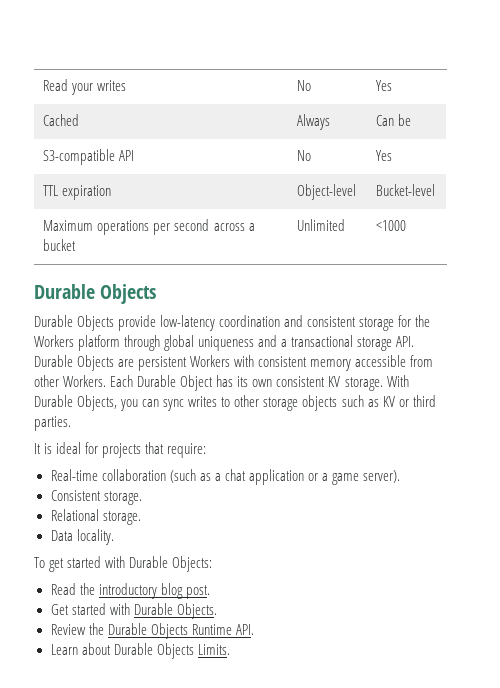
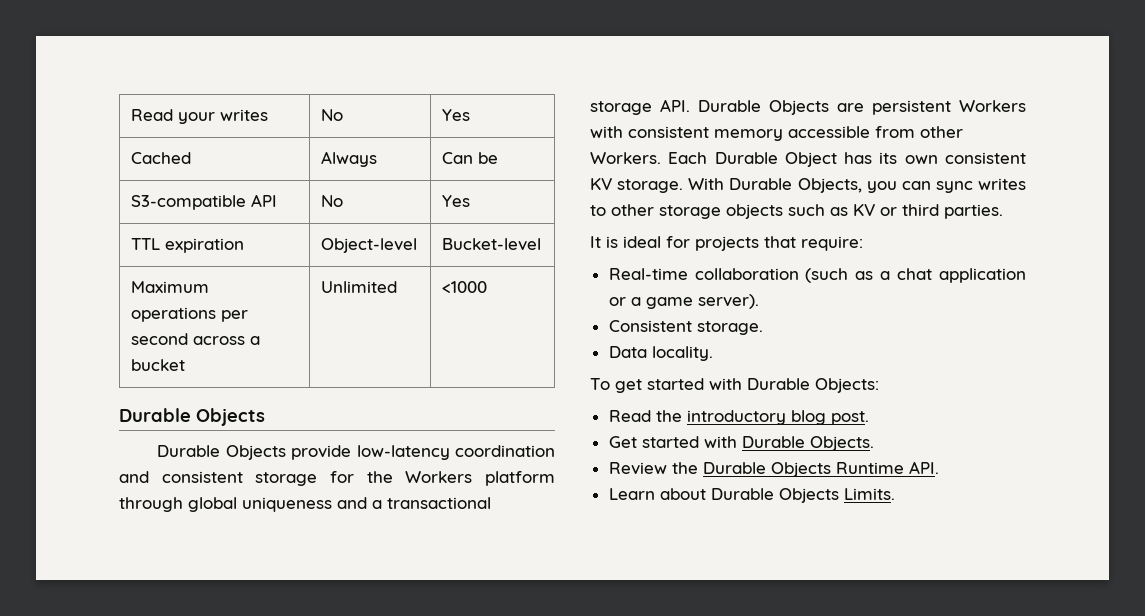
- Relational storage.

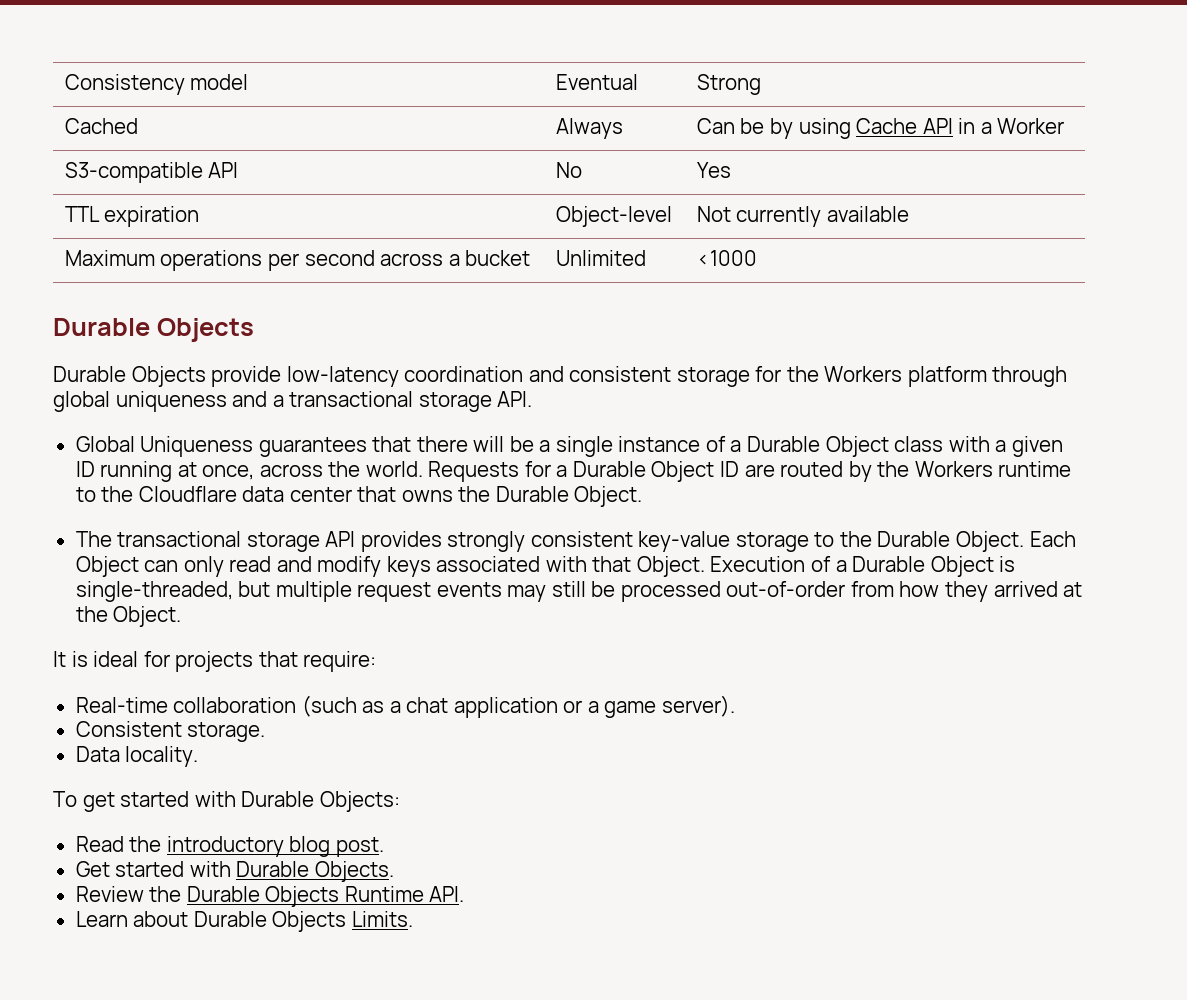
- Read your writes | No | Yes
+ Consistency model | Eventual | Strong
- Cached | Always | Can be
+ Cached | Always | Can be by using Cache API in a Worker
- TTL expiration | Object-level | Bucket-level
+ TTL expiration | Object-level | Not currently available
- Durable Objects provide low-latency coordination and consistent storage for the Workers platform through global uniqueness and a transactional storage API. Durable Objects are persistent Workers with consistent memory accessible from other Workers. Each Durable Object has its own consistent KV storage. With Durable Objects, you can sync writes to other storage objects such as KV or third parties.
+ Durable Objects provide low-latency coordination and consistent storage for the Workers platform through global uniqueness and a transactional storage API.
+ Global Uniqueness guarantees that there will be a single instance of a Durable Object class with a given ID running at once, across the world. Requests for a Durable Object ID are routed by the Workers runtime to the Cloudflare data center that owns the Durable Object.
+ The transactional storage API provides strongly consistent key-value storage to the Durable Object. Each Object can only read and modify keys associated with that Object. Execution of a Durable Object is single-threaded, but multiple request events may still be processed out-of-order from how they arrived at the Object.

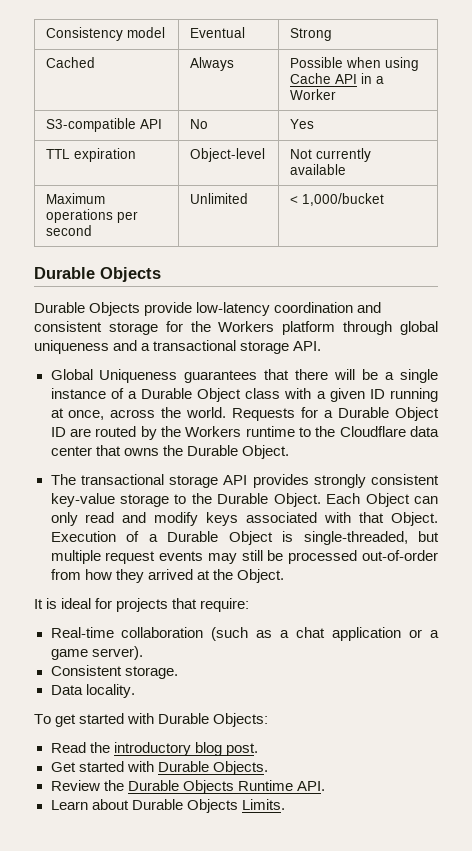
- Cached | Always | Can be by using Cache API in a Worker
+ Cached | Always | Possible when using Cache API in a Worker
- Maximum operations per second across a bucket | Unlimited | <1000
+ Maximum operations per second | Unlimited | < 1,000/bucket

